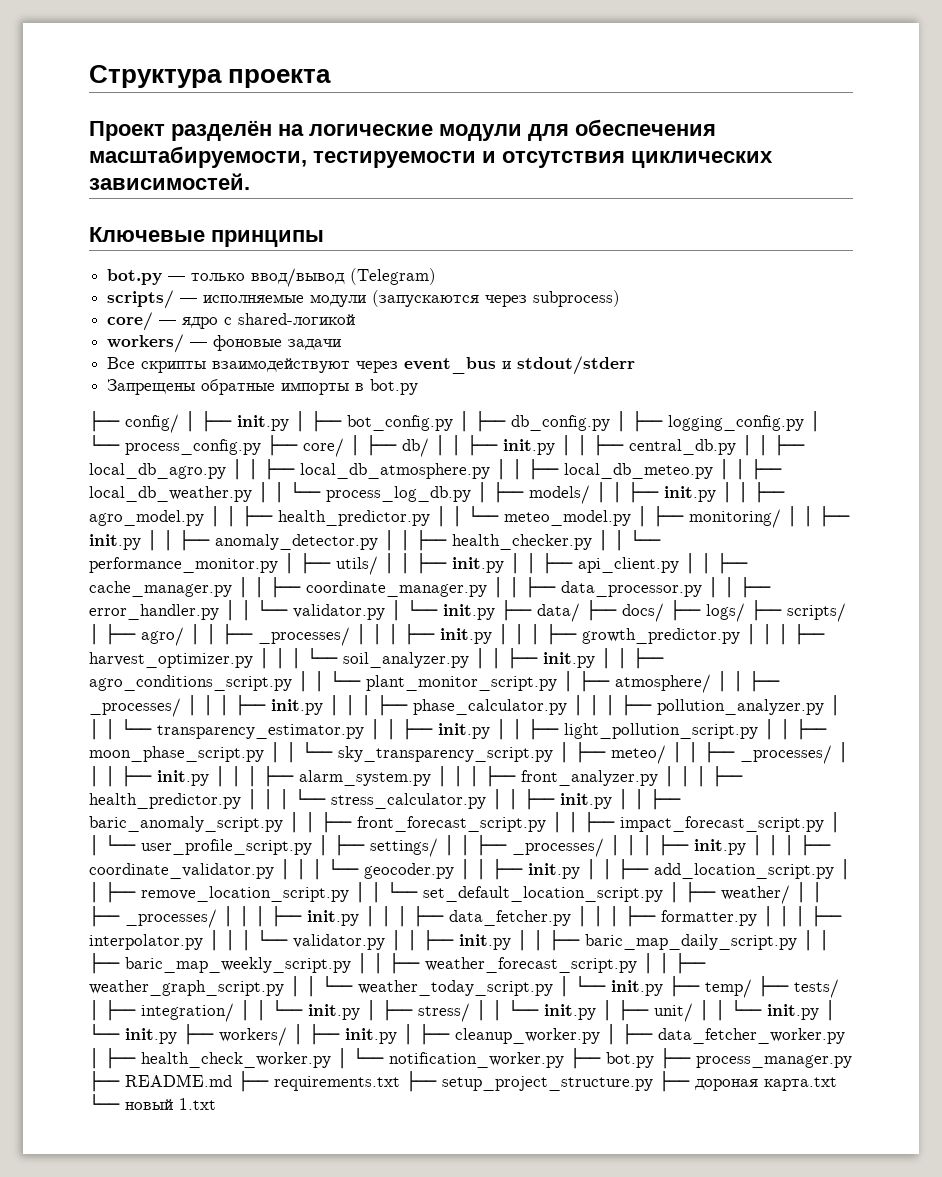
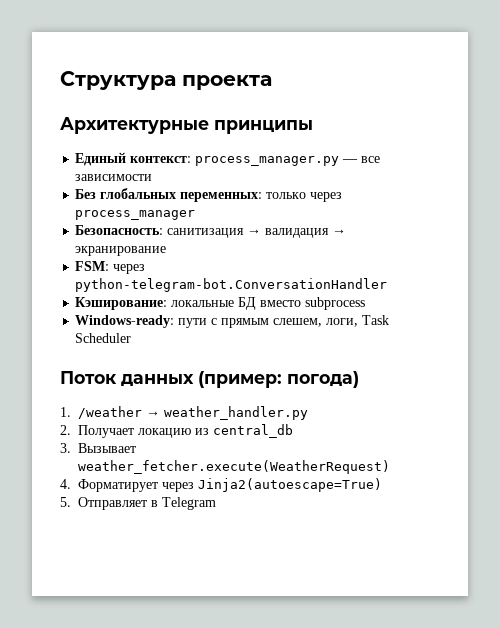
- Проект разделён на логические модули для обеспечения масштабируемости, тестируемости и отсутствия циклических зависимостей.
- Ключевые принципы
- bot.py — только ввод/вывод (Telegram)
- scripts/ — исполняемые модули (запускаются через subprocess)
- core/ — ядро с shared-логикой
- workers/ — фоновые задачи
- Все скрипты взаимодействуют через event_bus и stdout/stderr
- Запрещены обратные импорты в bot.py
- ├── config/ │ ├── init.py │ ├── bot_config.py │ ├── db_config.py │ ├── logging_config.py │ └── process_config.py ├── core/ │ ├── db/ │ │ ├── init.py │ │ ├── central_db.py │ │ ├── local_db_agro.py │ │ ├── local_db_atmosphere.py │ │ ├── local_db_meteo.py │ │ ├── local_db_weather.py │ │ └── process_log_db.py │ ├── models/ │ │ ├── init.py │ │ ├── agro_model.py │ │ ├── health_predictor.py │ │ └── meteo_model.py │ ├── monitoring/ │ │ ├── init.py │ │ ├── anomaly_detector.py │ │ ├── health_checker.py │ │ └── performance_monitor.py │ ├── utils/ │ │ ├── init.py │ │ ├── api_client.py │ │ ├── cache_manager.py │ │ ├── coordinate_manager.py │ │ ├── data_processor.py │ │ ├── error_handler.py │ │ └── validator.py │ └── init.py ├── data/ ├── docs/ ├── logs/ ├── scripts/ │ ├── agro/ │ │ ├── _processes/ │ │ │ ├── init.py │ │ │ ├── growth_predictor.py │ │ │ ├── harvest_optimizer.py │ │ │ └── soil_analyzer.py │ │ ├── init.py │ │ ├── agro_conditions_script.py │ │ └── plant_monitor_script.py │ ├── atmosphere/ │ │ ├── _processes/ │ │ │ ├── init.py │ │ │ ├── phase_calculator.py │ │ │ ├── pollution_analyzer.py │ │ │ └── transparency_estimator.py │ │ ├── init.py │ │ ├── light_pollution_script.py │ │ ├── moon_phase_script.py │ │ └── sky_transparency_script.py │ ├── meteo/ │ │ ├── _processes/ │ │ │ ├── init.py │ │ │ ├── alarm_system.py │ │ │ ├── front_analyzer.py │ │ │ ├── health_predictor.py │ │ │ └── stress_calculator.py │ │ ├── init.py │ │ ├── baric_anomaly_script.py │ │ ├── front_forecast_script.py │ │ ├── impact_forecast_script.py │ │ └── user_profile_script.py │ ├── settings/ │ │ ├── _processes/ │ │ │ ├── init.py │ │ │ ├── coordinate_validator.py │ │ │ └── geocoder.py │ │ ├── init.py │ │ ├── add_location_script.py │ │ ├── remove_location_script.py │ │ └── set_default_location_script.py │ ├── weather/ │ │ ├── _processes/ │ │ │ ├── init.py │ │ │ ├── data_fetcher.py │ │ │ ├── formatter.py │ │ │ ├── interpolator.py │ │ │ └── validator.py │ │ ├── init.py │ │ ├── baric_map_daily_script.py │ │ ├── baric_map_weekly_script.py │ │ ├── weather_forecast_script.py │ │ ├── weather_graph_script.py │ │ └── weather_today_script.py │ └── init.py ├── temp/ ├── tests/ │ ├── integration/ │ │ └── init.py │ ├── stress/ │ │ └── init.py │ ├── unit/ │ │ └── init.py │ └── init.py ├── workers/ │ ├── init.py │ ├── cleanup_worker.py │ ├── data_fetcher_worker.py │ ├── health_check_worker.py │ └── notification_worker.py ├── bot.py ├── process_manager.py ├── README.md ├── requirements.txt ├── setup_project_structure.py ├── дороная карта.txt └── новый 1.txt
+ Архитектурные принципы
+ Единый контекст: process_manager.py — все зависимости
+ Без глобальных переменных: только через process_manager
+ Безопасность: санитизация → валидация → экранирование
+ FSM: через python-telegram-bot.ConversationHandler
+ Кэширование: локальные БД вместо subprocess
+ Windows-ready: пути с прямым слешем, логи, Task Scheduler
+ Поток данных (пример: погода)
+ 1. /weather → weather_handler.py
+ 2. Получает локацию из central_db
+ 3. Вызывает weather_fetcher.execute(WeatherRequest)
+ 4. Форматирует через Jinja2(autoescape=True)
+ 5. Отправляет в Telegram

